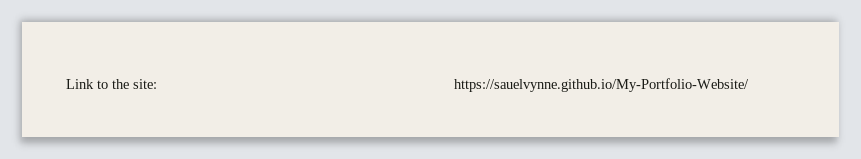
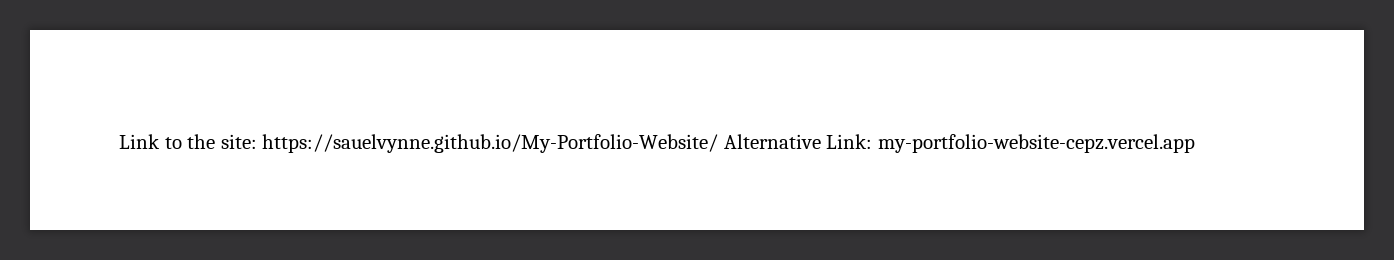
- Link to the site: https://sauelvynne.github.io/My-Portfolio-Website/
+ Link to the site: https://sauelvynne.github.io/My-Portfolio-Website/ Alternative Link: my-portfolio-website-cepz.vercel.app

